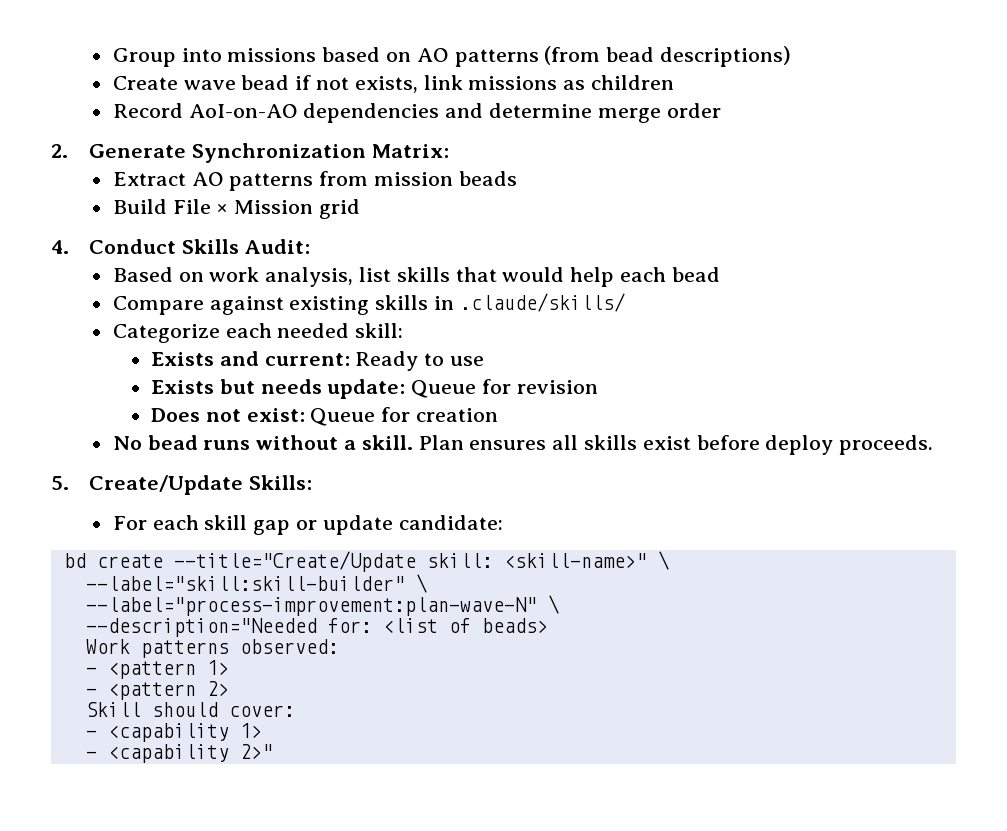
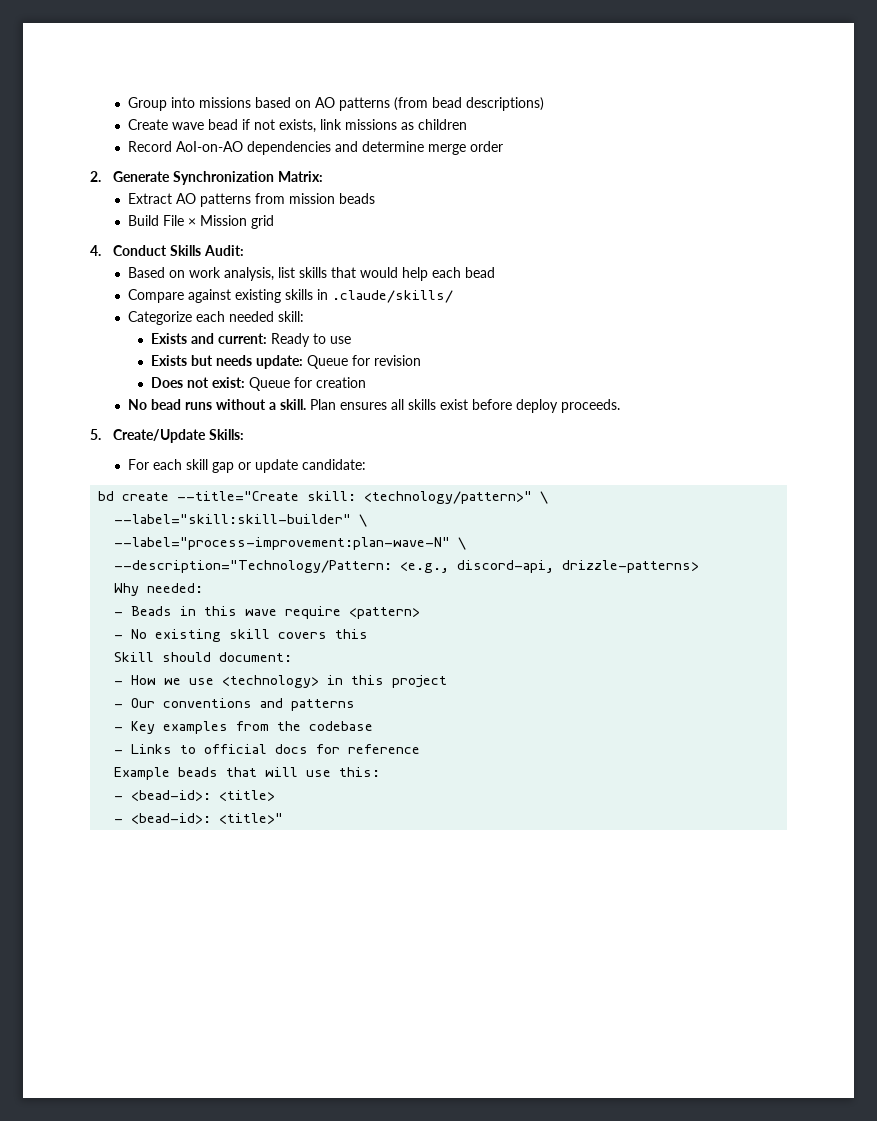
- bd create --title="Create/Update skill: <skill-name>" \
+ bd create --title="Create skill: <technology/pattern>" \
- --description="Needed for: <list of beads>
- Work patterns observed:
- - <pattern 1>
- - <pattern 2>
+ --description="Technology/Pattern: <e.g., discord-api, drizzle-patterns>
+ Why needed:
+ - Beads in this wave require <pattern>
+ - No existing skill covers this
- Skill should cover:
- - <capability 1>
- - <capability 2>"
+ Skill should document:
+ - How we use <technology> in this project
+ - Our conventions and patterns
+ - Key examples from the codebase
+ - Links to official docs for reference
+ Example beads that will use this:
+ - <bead-id>: <title>
+ - <bead-id>: <title>"

